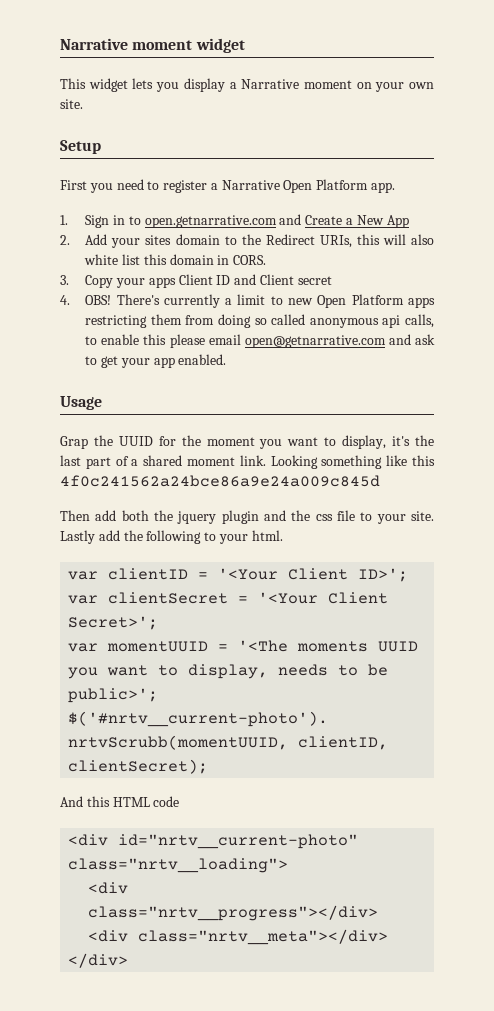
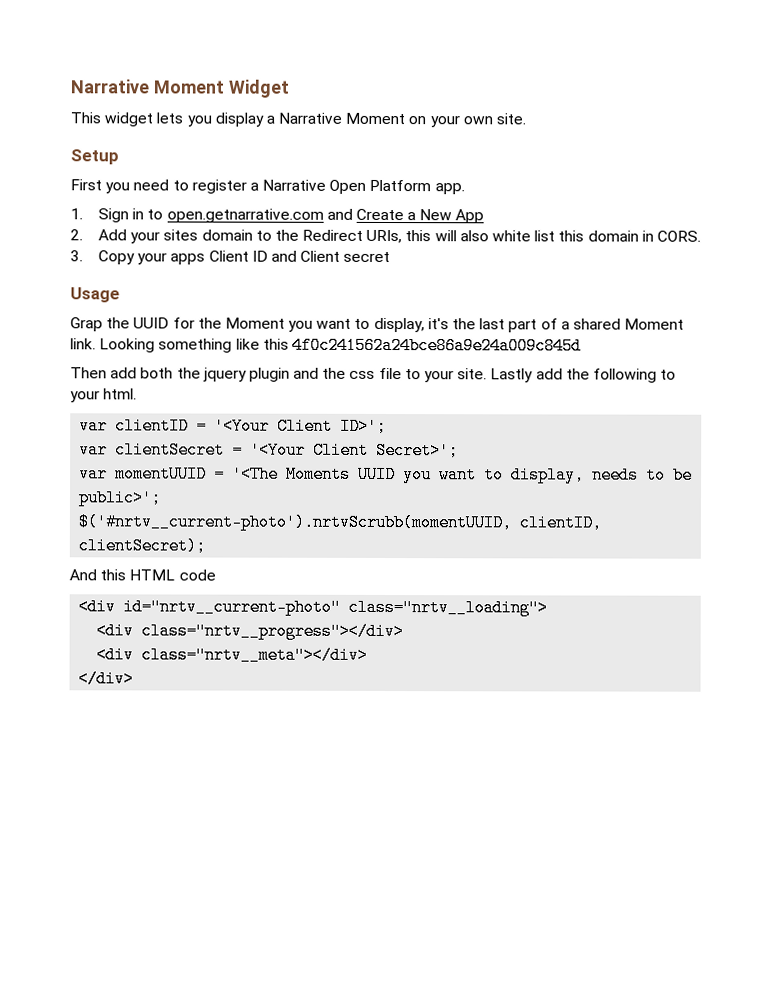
- Narrative moment widget
+ Narrative Moment Widget
- This widget lets you display a Narrative moment on your own site.
+ This widget lets you display a Narrative Moment on your own site.
- 4. OBS! There's currently a limit to new Open Platform apps restricting them from doing so called anonymous api calls, to enable this please email open@getnarrative.com and ask to get your app enabled.
- Grap the UUID for the moment you want to display, it's the last part of a shared moment link.
+ Grap the UUID for the Moment you want to display, it's the last part of a shared Moment link.
- var momentUUID = '<The moments UUID you want to display, needs to be public>';
+ var momentUUID = '<The Moments UUID you want to display, needs to be public>';

